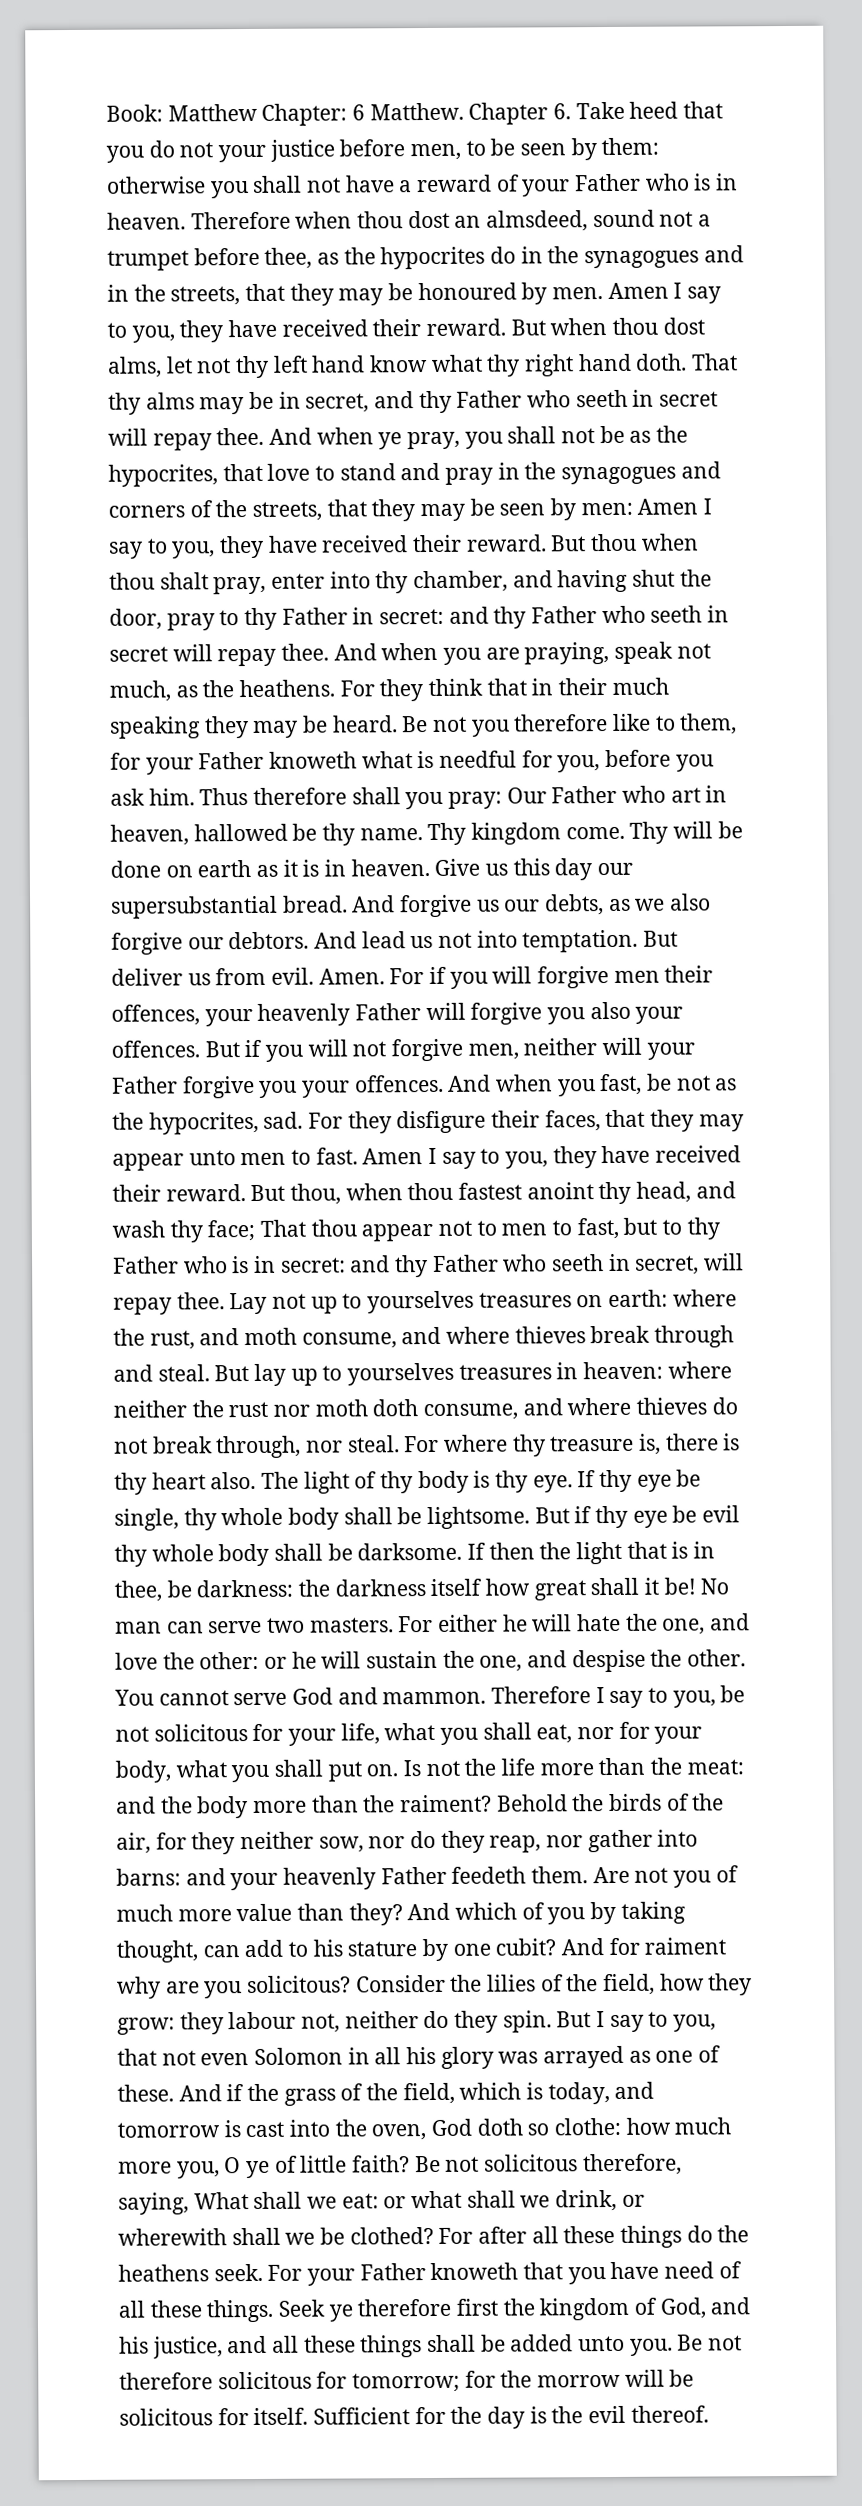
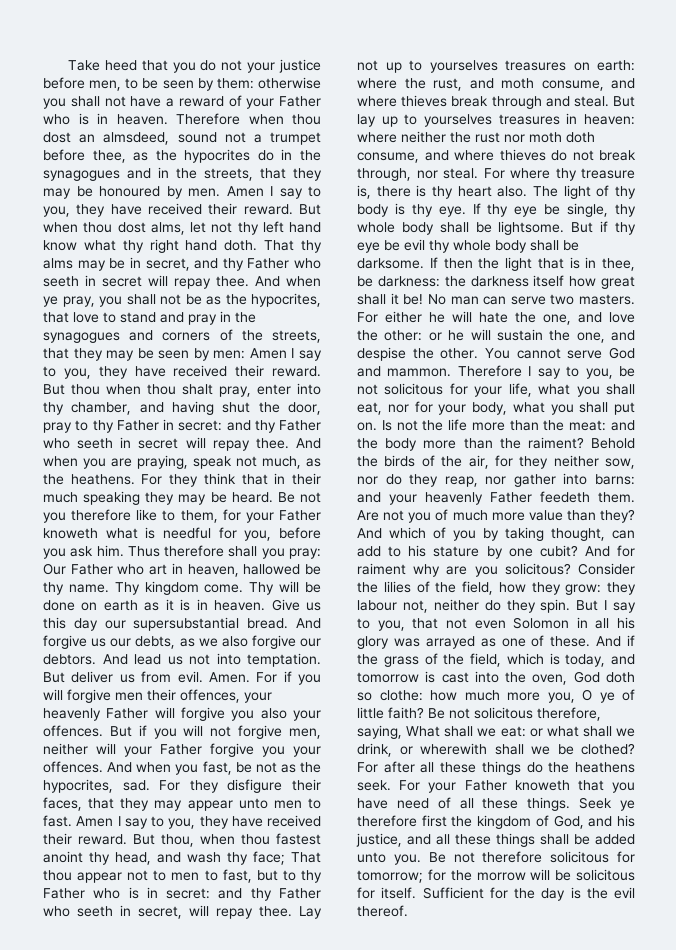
- Book: Matthew Chapter: 6 Matthew. Chapter 6. Take heed that you do not your justice before men, to be seen by them: otherwise you shall not have a reward of your Father who is in heaven.
+ Take heed that you do not your justice before men, to be seen by them: otherwise you shall not have a reward of your Father who is in heaven.

